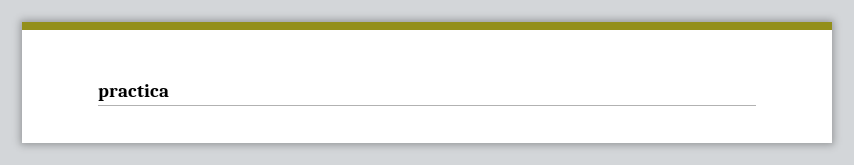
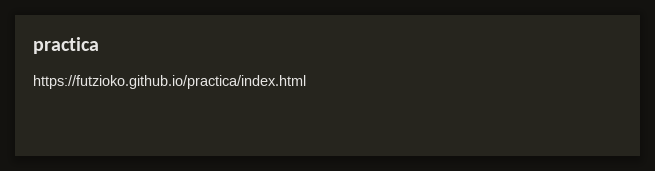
+ https://futzioko.github.io/practica/index.html

